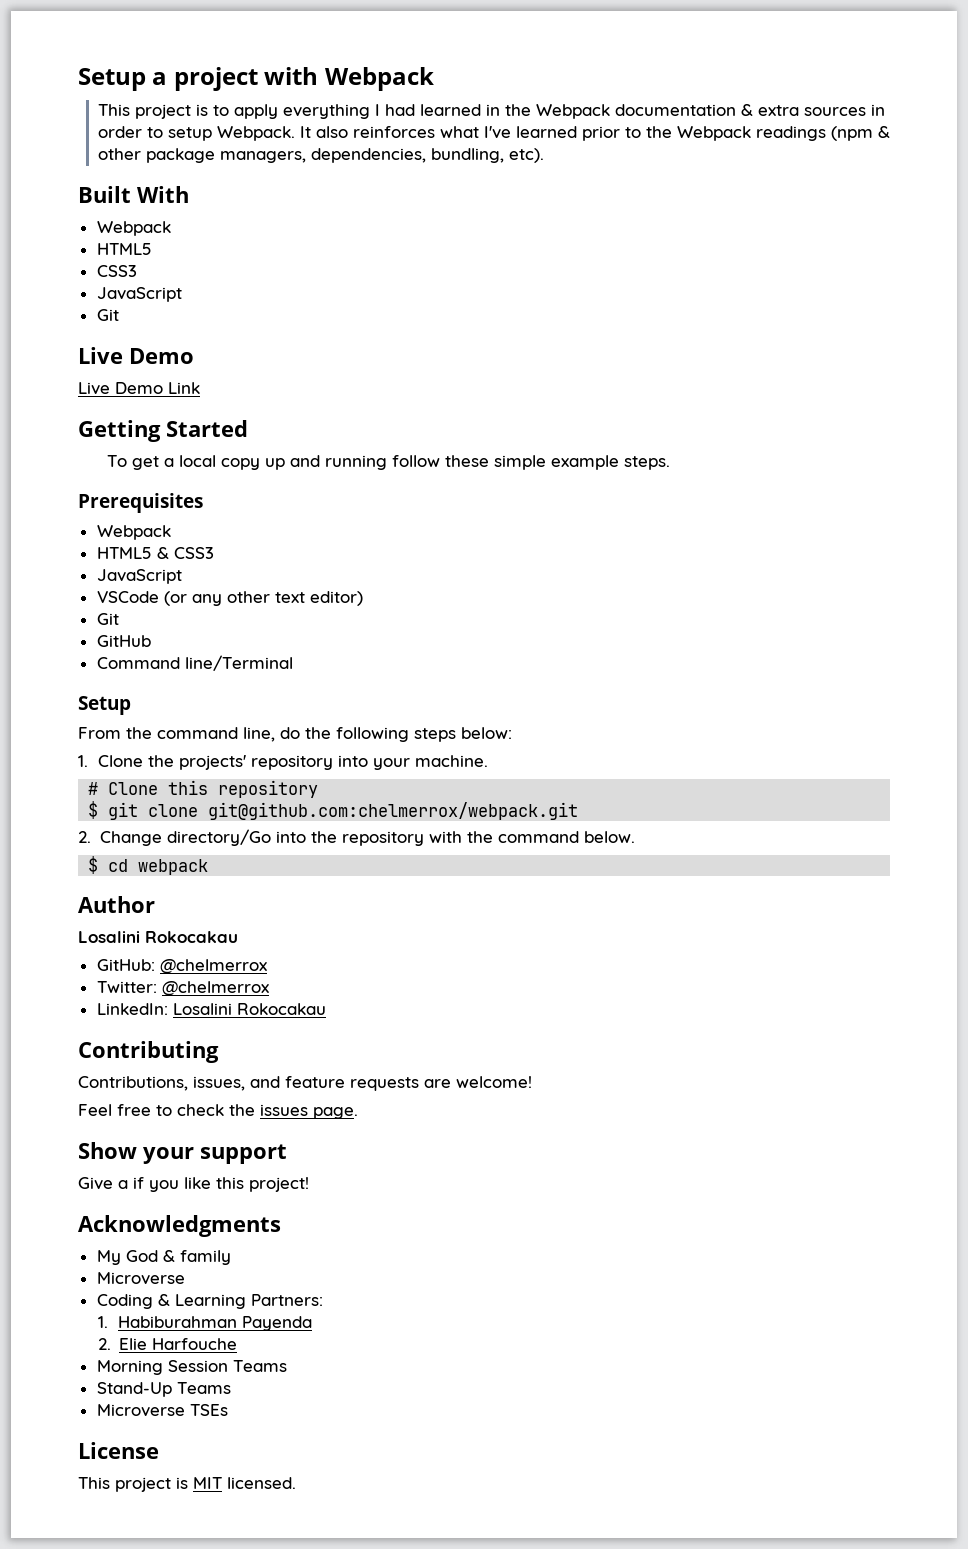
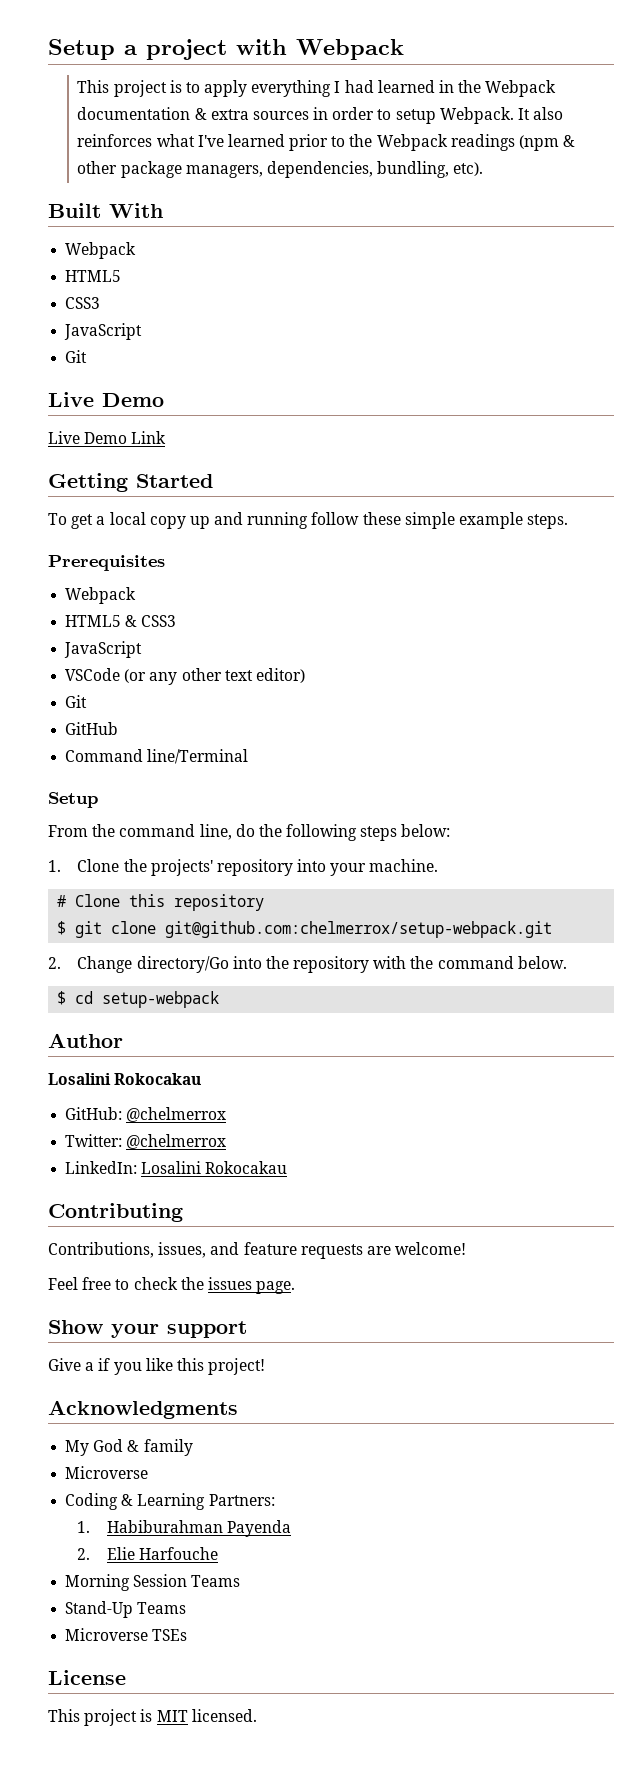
- $ git clone git@github.com:chelmerrox/webpack.git
+ $ git clone git@github.com:chelmerrox/setup-webpack.git
- $ cd webpack
+ $ cd setup-webpack

